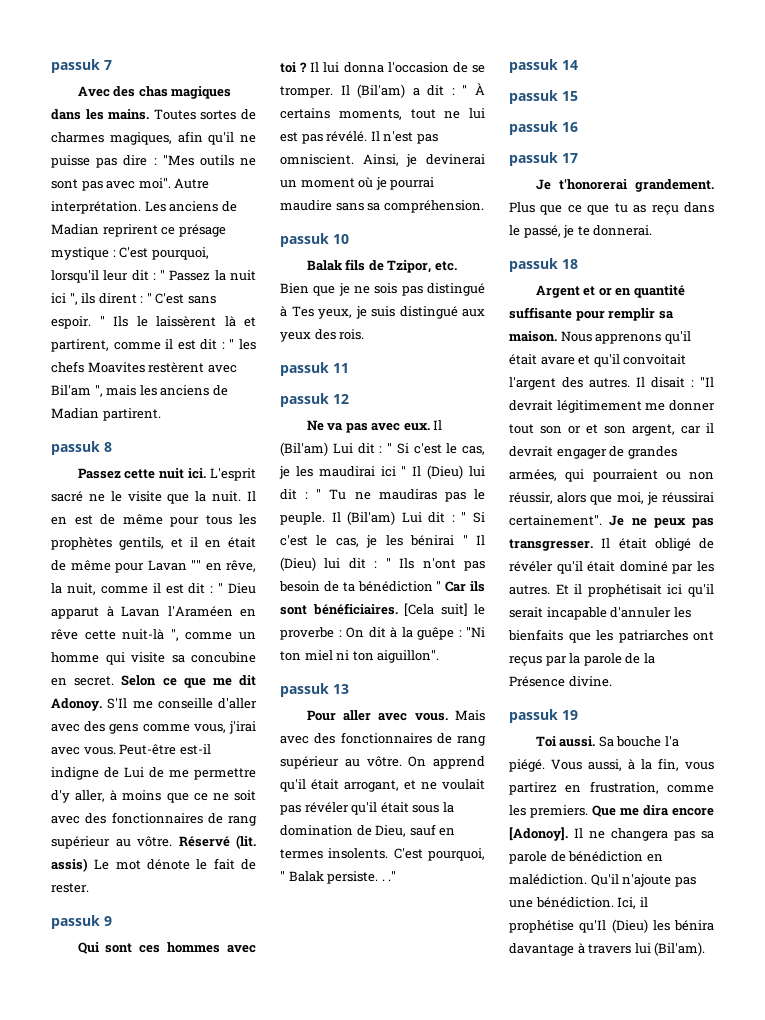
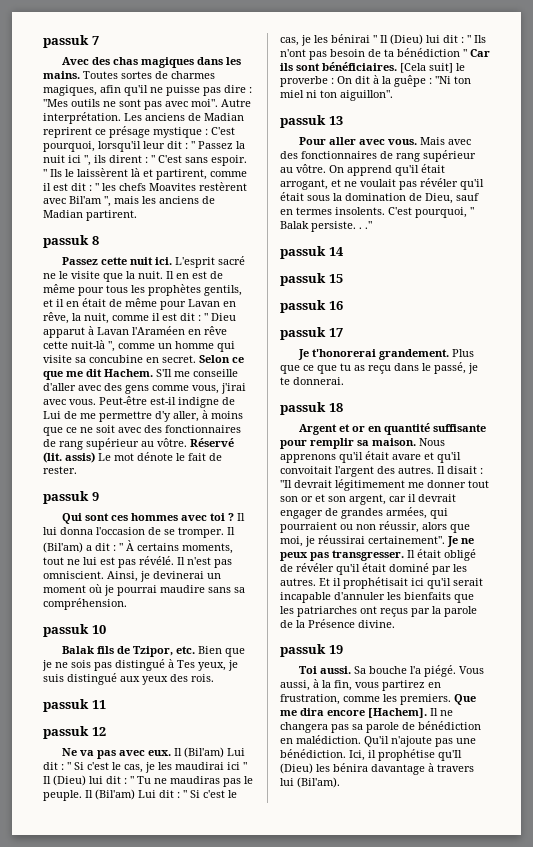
- Il en est de même pour tous les prophètes gentils, et il en était de même pour Lavan "" en rêve, la nuit, comme il est dit : " Dieu apparut à Lavan l'Araméen en rêve cette nuit-là ", comme un homme qui visite sa concubine en secret.
+ Il en est de même pour tous les prophètes gentils, et il en était de même pour Lavan en rêve, la nuit, comme il est dit : " Dieu apparut à Lavan l'Araméen en rêve cette nuit-là ", comme un homme qui visite sa concubine en secret.
- Selon ce que me dit Adonoy.
+ Selon ce que me dit Hachem.
- Que me dira encore [Adonoy].
+ Que me dira encore [Hachem].

